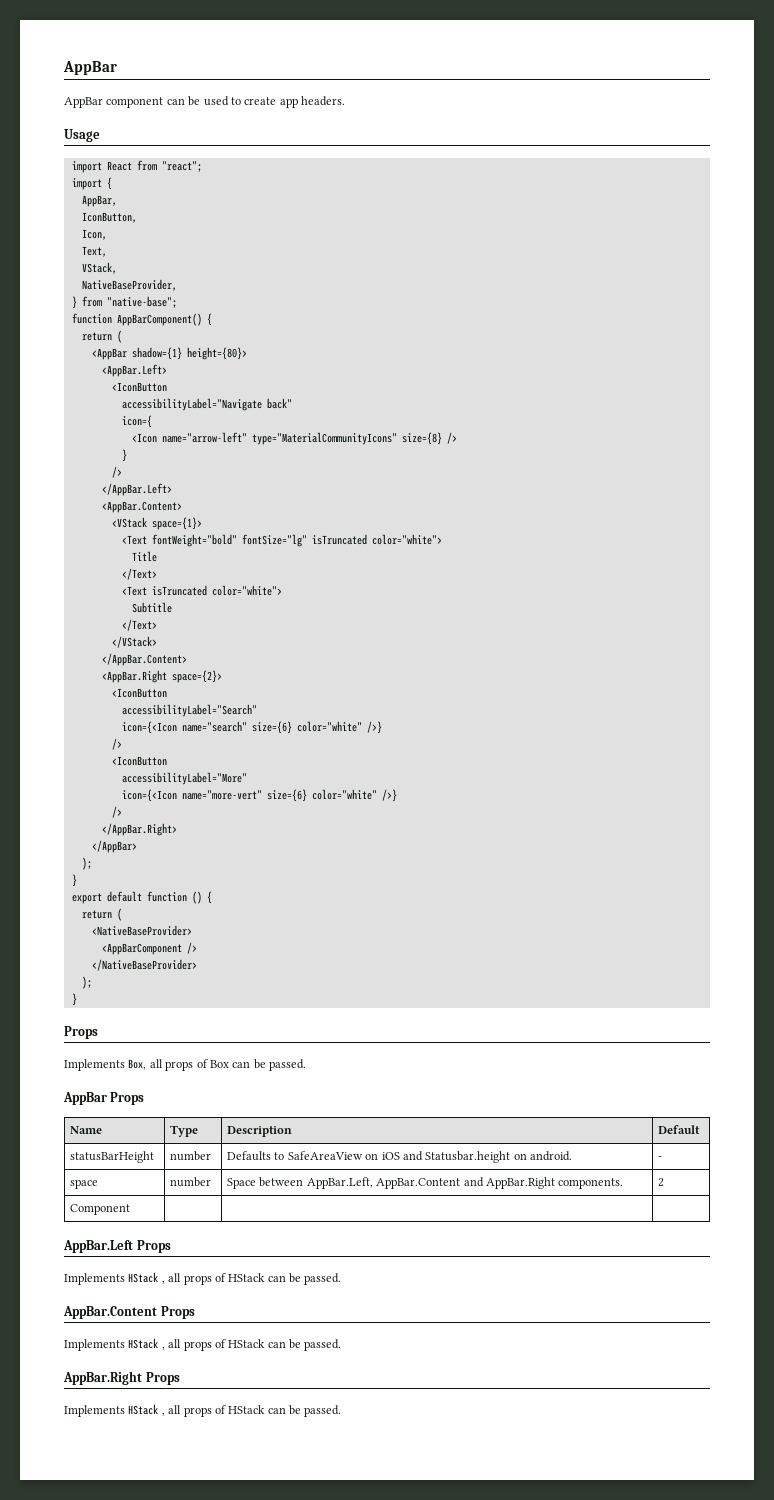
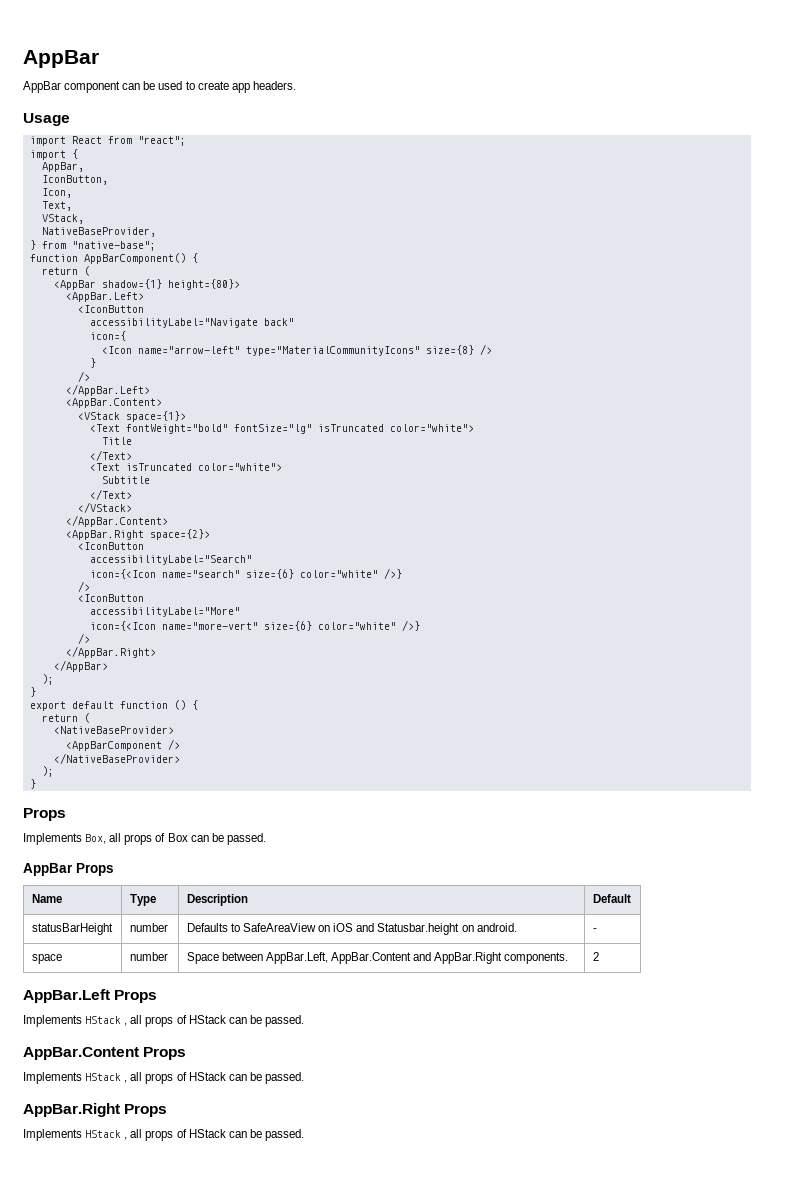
- Component | | |

